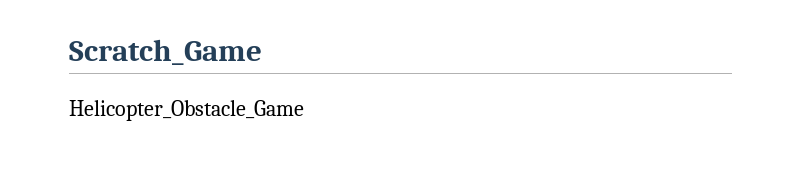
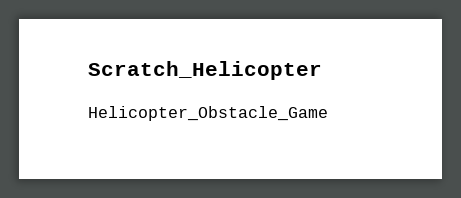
- Scratch_Game
+ Scratch_Helicopter

